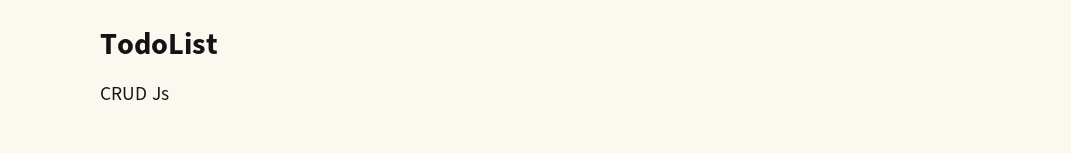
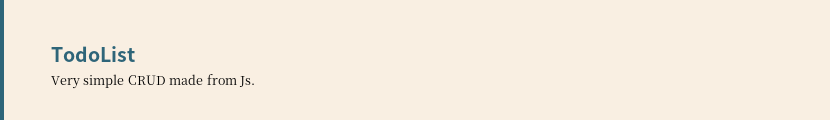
- CRUD Js
+ Very simple CRUD made from Js.

